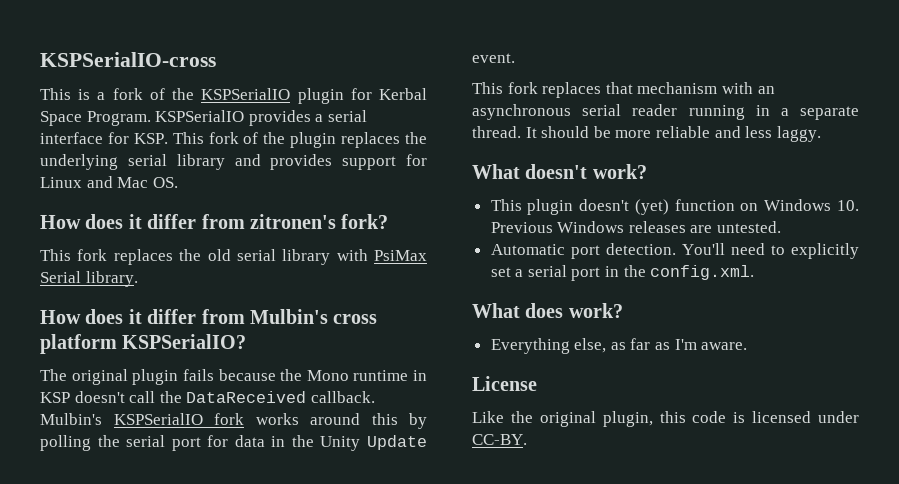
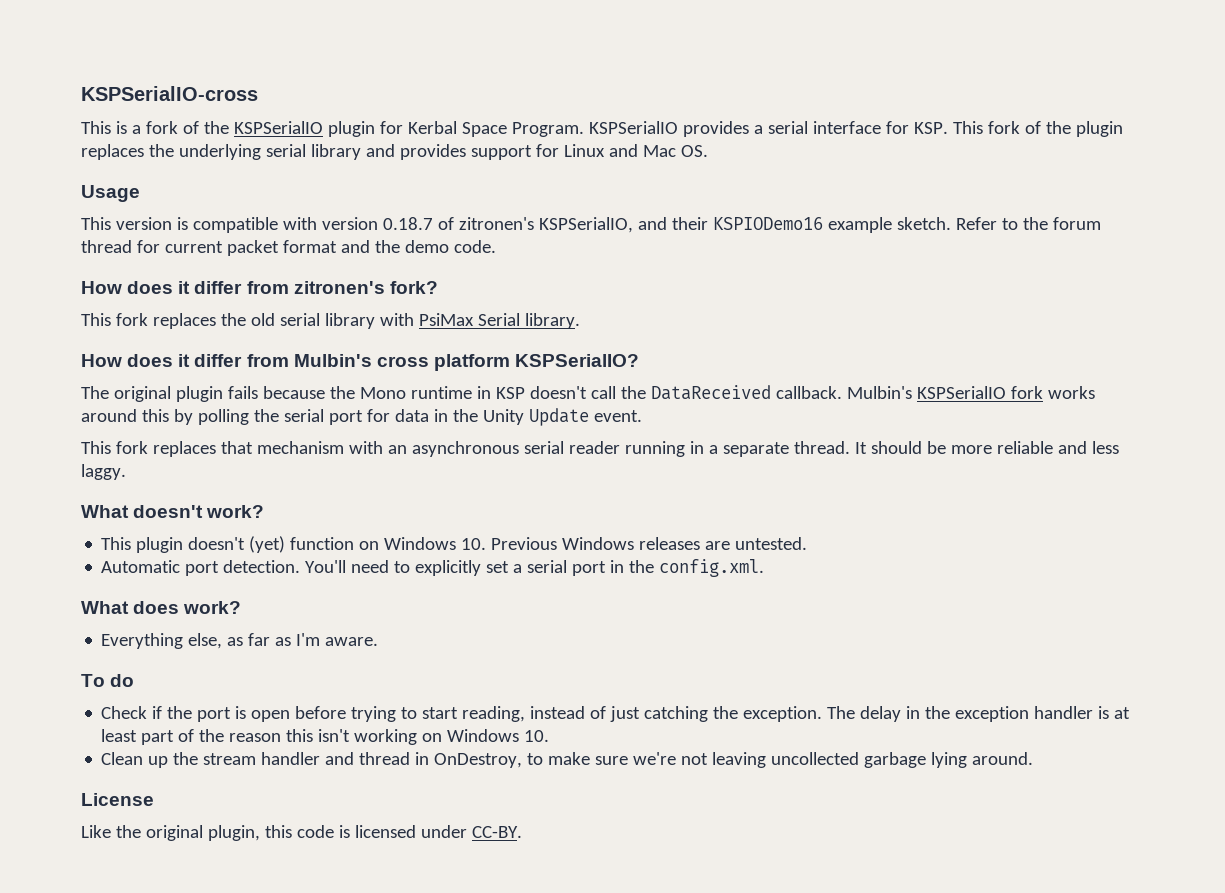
+ Usage
+ This version is compatible with version 0.18.7 of zitronen's KSPSerialIO, and their KSPIODemo16 example sketch. Refer to the forum thread for current packet format and the demo code.
+ To do
+ Check if the port is open before trying to start reading, instead of just catching the exception. The delay in the exception handler is at least part of the reason this isn't working on Windows 10.
+ Clean up the stream handler and thread in OnDestroy, to make sure we're not leaving uncollected garbage lying around.

